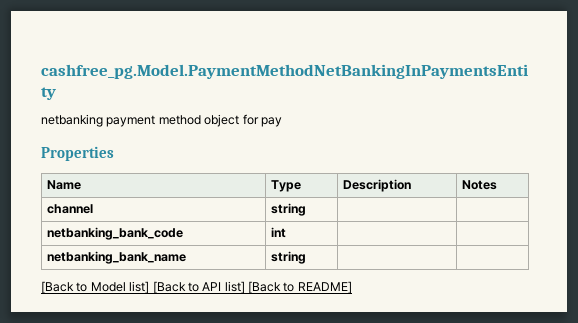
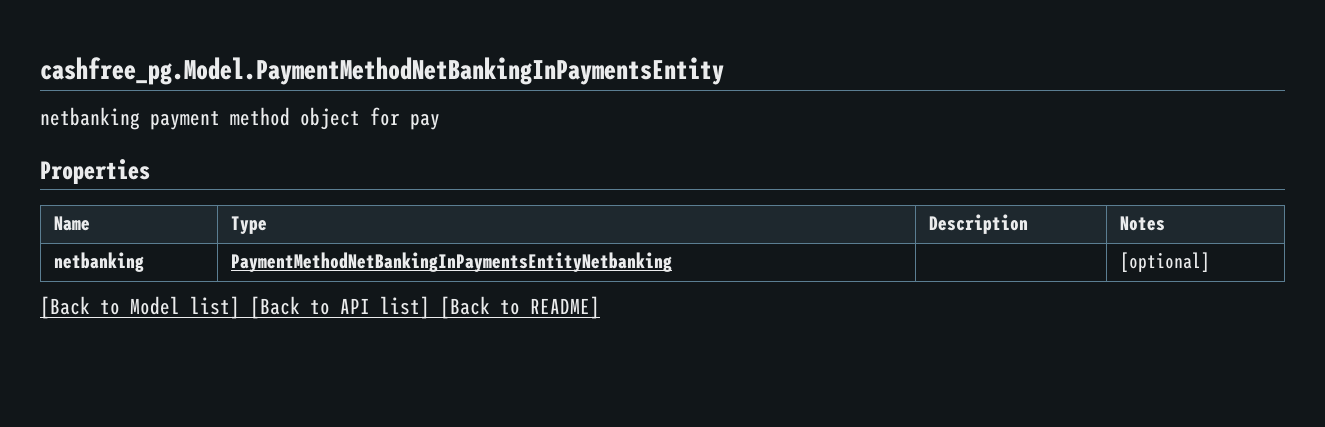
- channel | string | |
- netbanking_bank_code | int | |
- netbanking_bank_name | string | |
+ netbanking | PaymentMethodNetBankingInPaymentsEntityNetbanking | | [optional]

